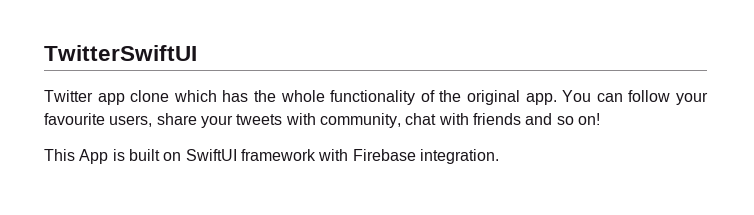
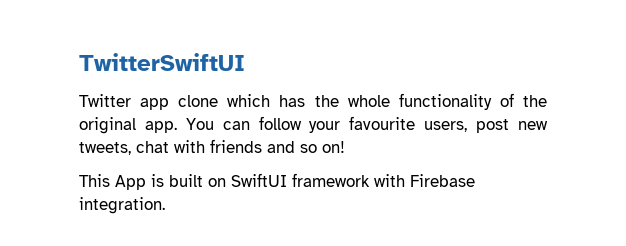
- You can follow your favourite users, share your tweets with community, chat with friends and so on!
+ You can follow your favourite users, post new tweets, chat with friends and so on!

